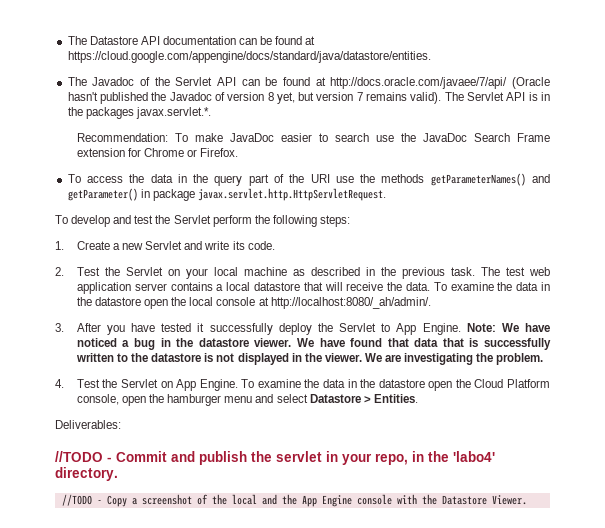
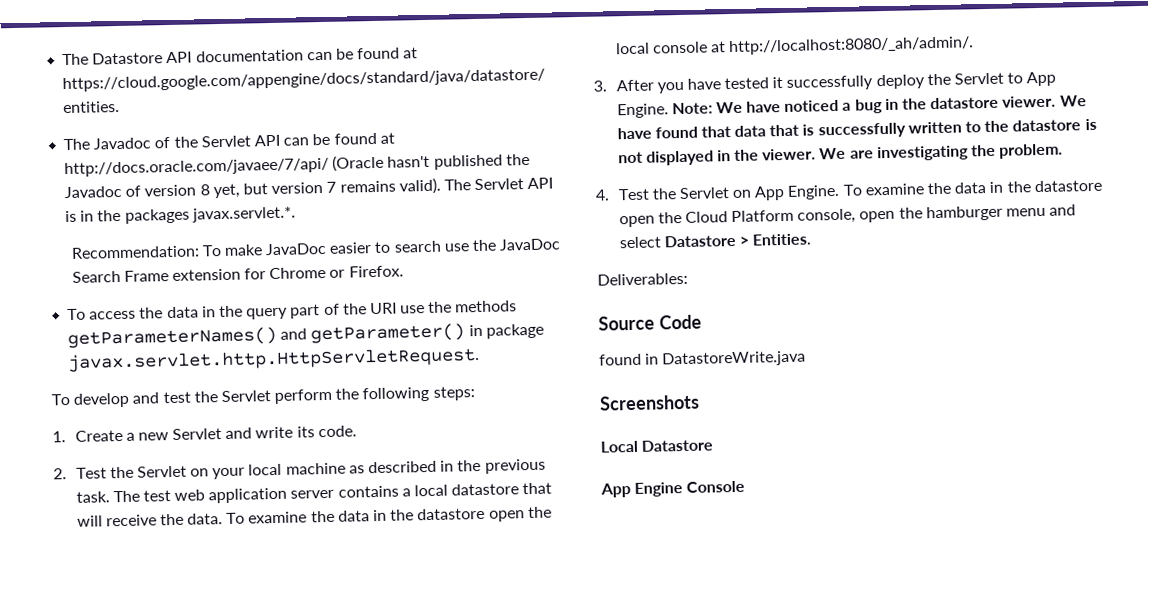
- //TODO - Commit and publish the servlet in your repo, in the 'labo4' directory.
- //TODO - Copy a screenshot of the local and the App Engine console with the Datastore Viewer.
+ Source Code
+ found in DatastoreWrite.java
+ Screenshots
+ Local Datastore
+ App Engine Console

